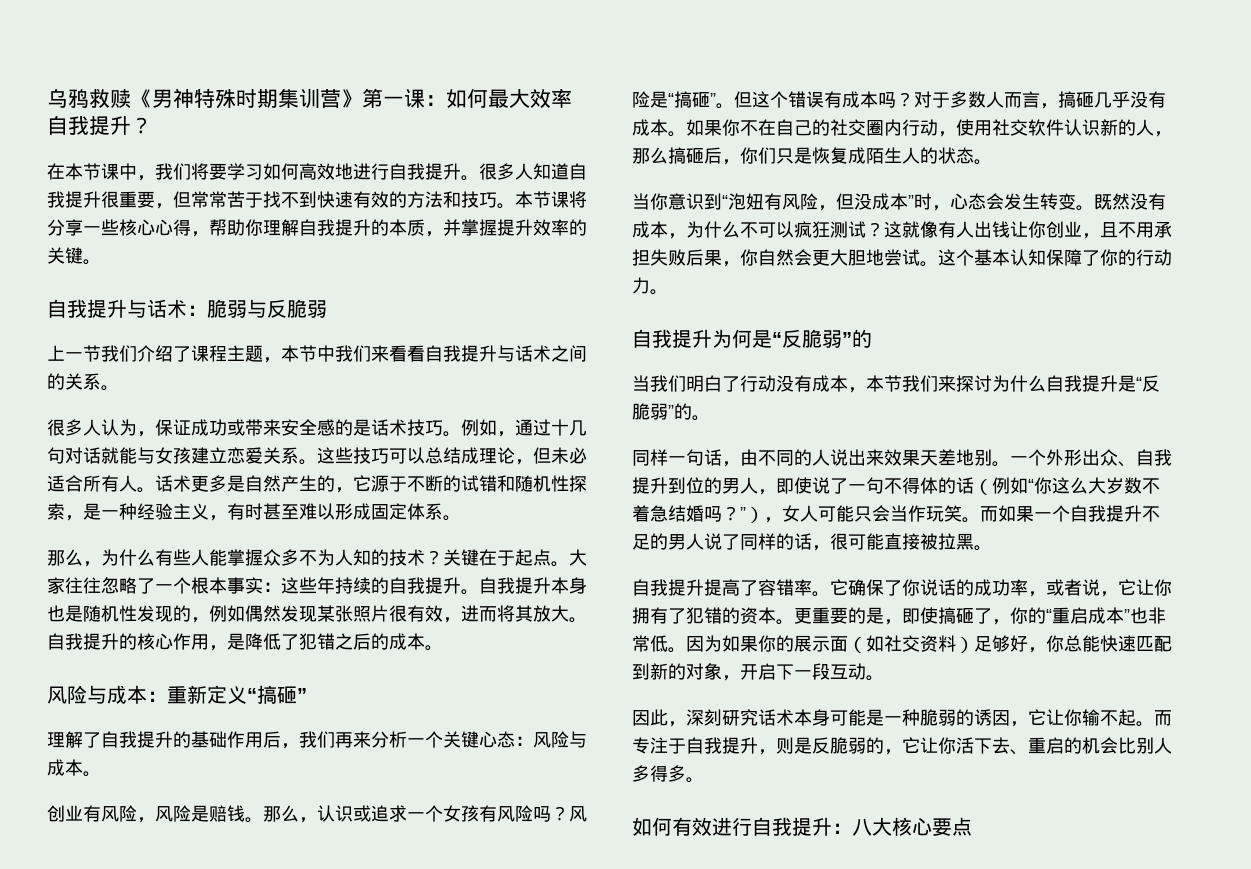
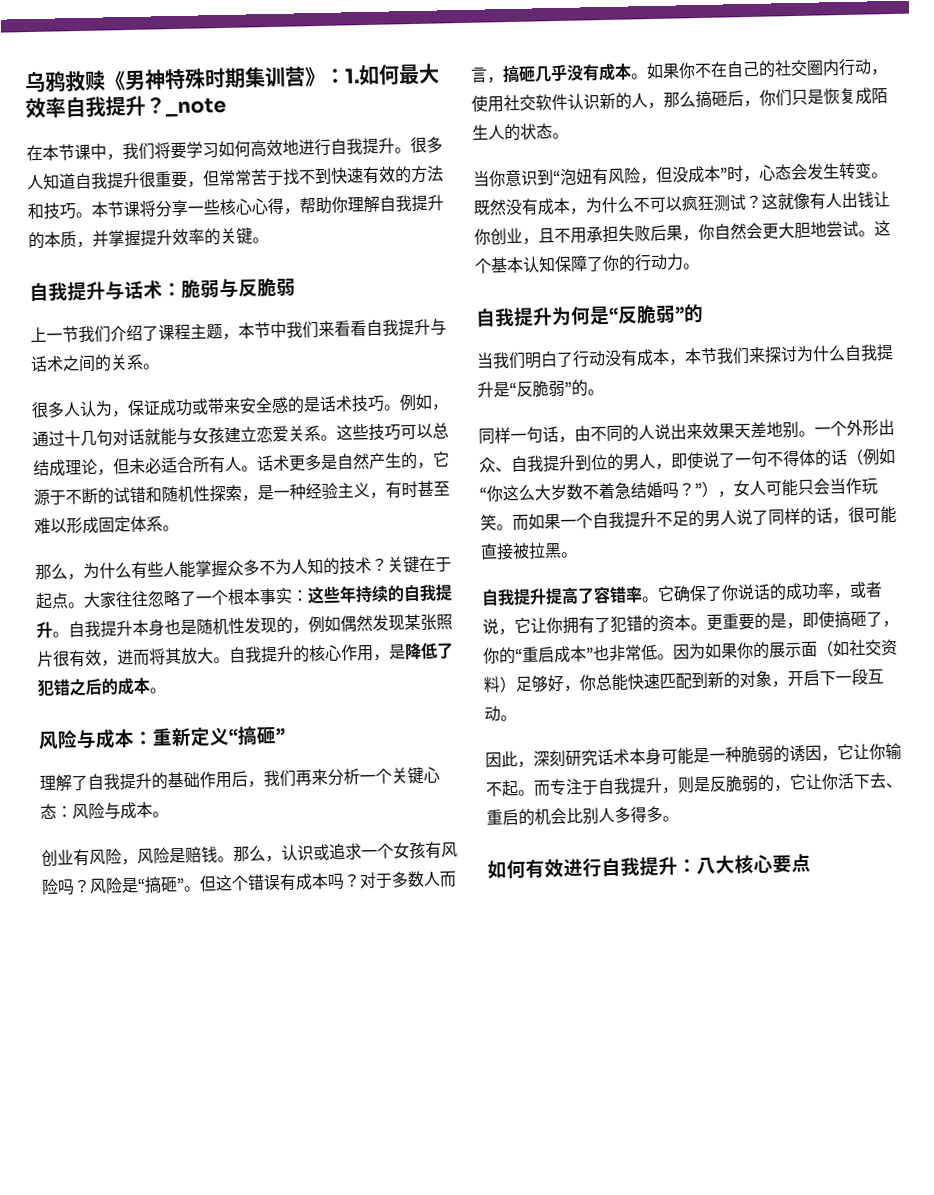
- 乌鸦救赎《男神特殊时期集训营》第一课：如何最大效率自我提升？
+ 乌鸦救赎《男神特殊时期集训营》：1.如何最大效率自我提升？_note

